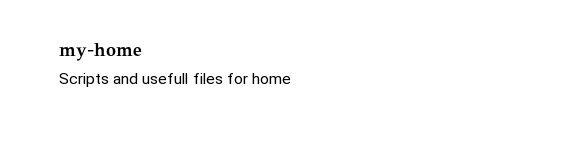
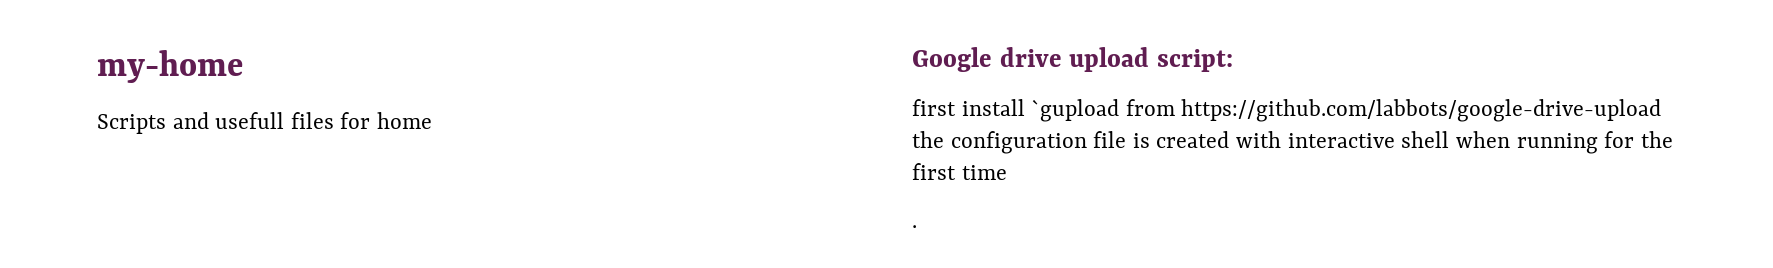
+ Google drive upload script:
+ first install `gupload from https://github.com/labbots/google-drive-upload the configuration file is created with interactive shell when running for the first time
+ .

